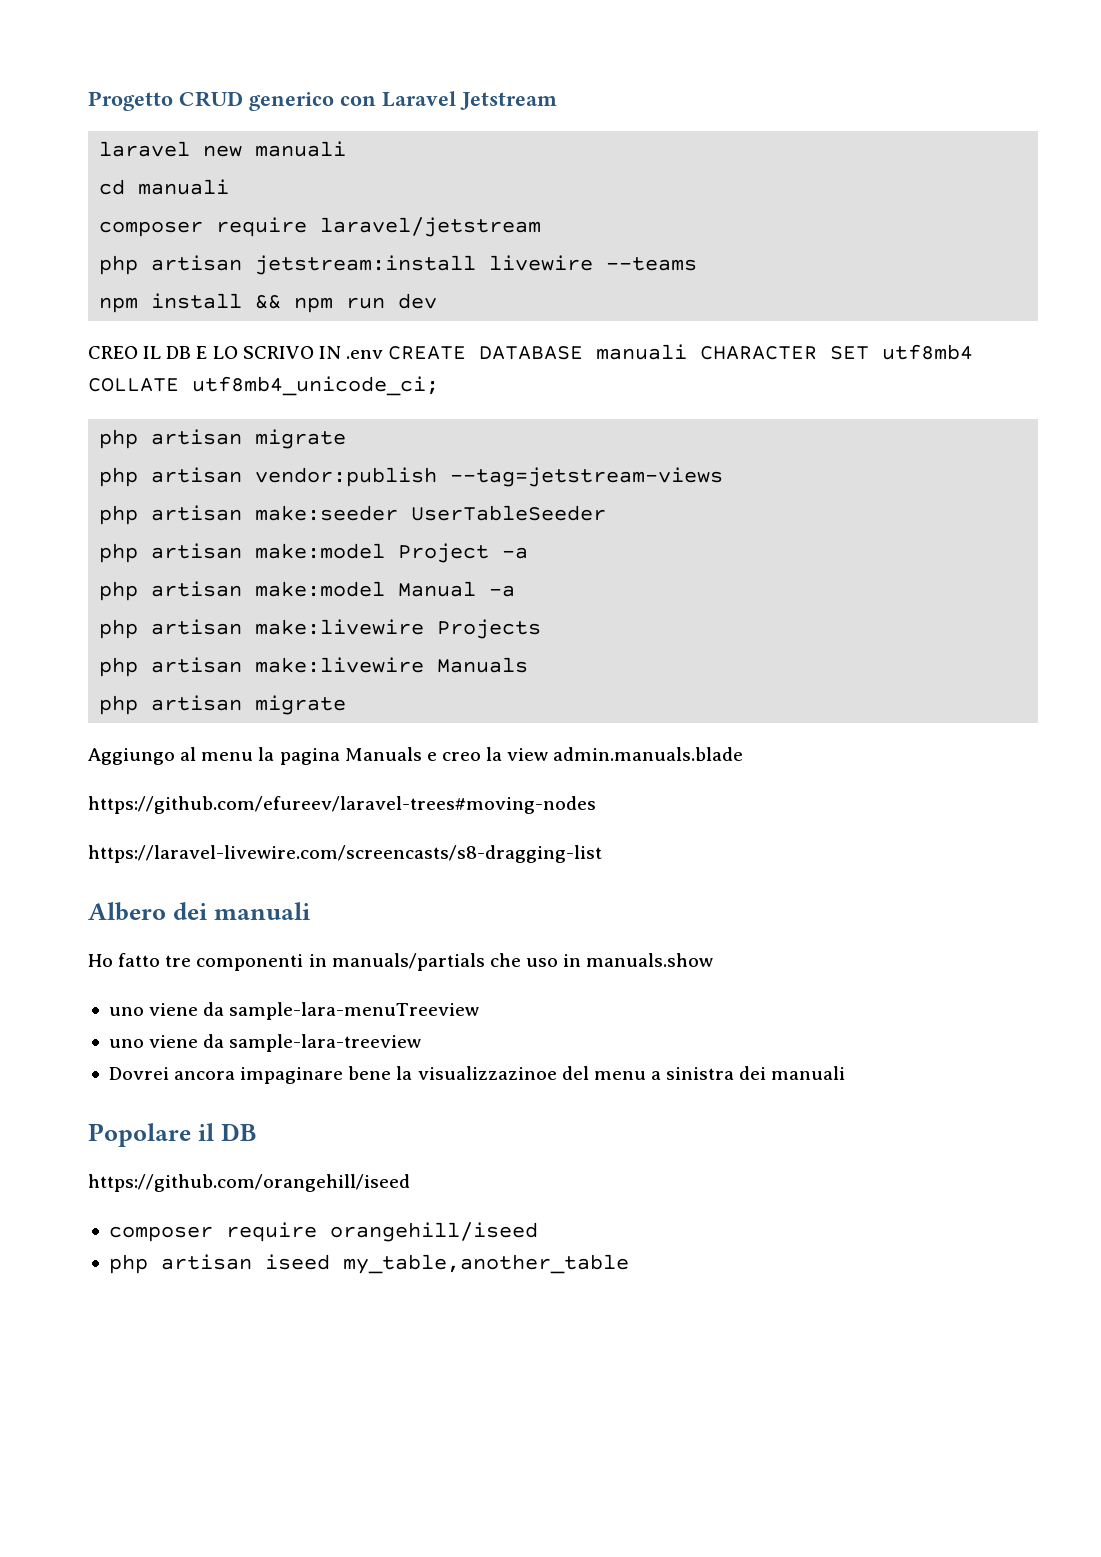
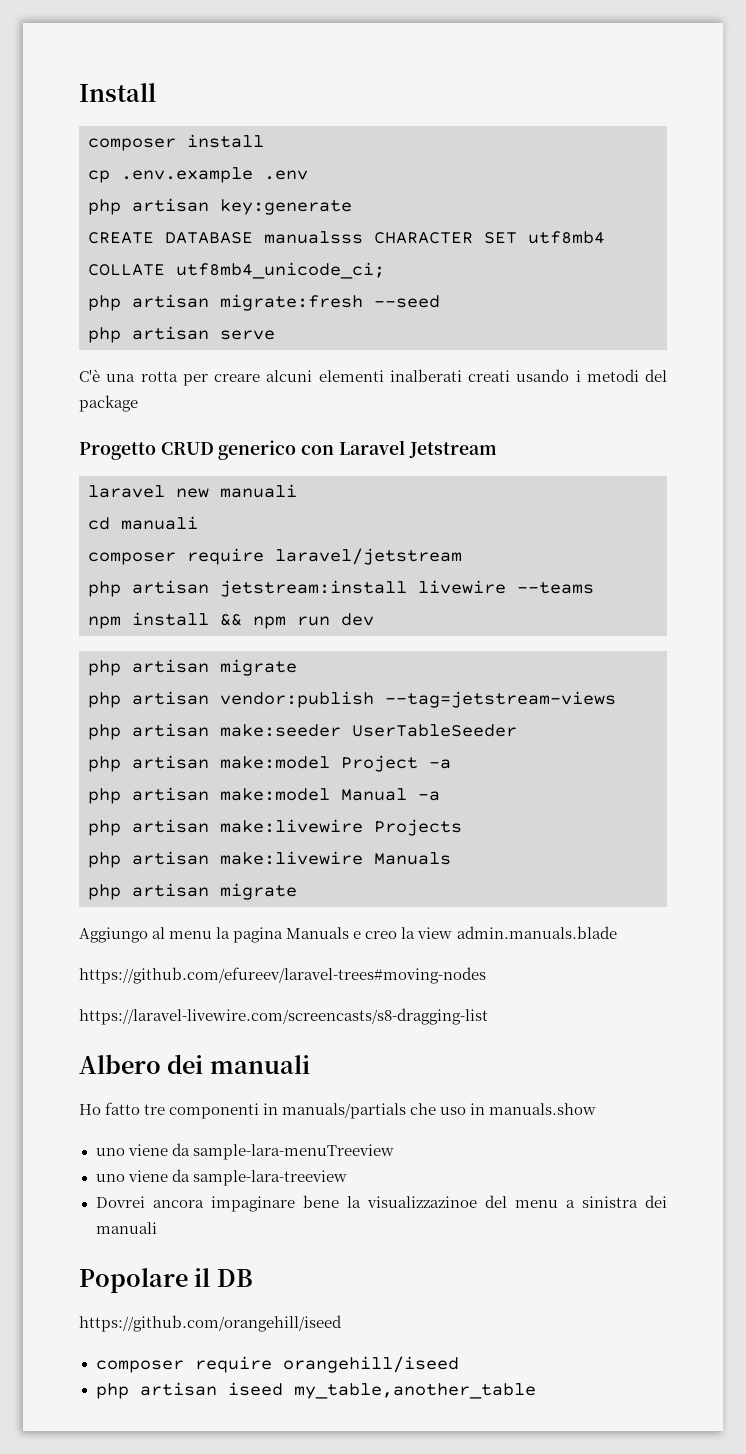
+ Install
+ composer install
+ cp .env.example .env
+ php artisan key:generate
+ CREATE DATABASE manualsss CHARACTER SET utf8mb4 COLLATE utf8mb4_unicode_ci;
+ php artisan migrate:fresh --seed
+ php artisan serve
+ C'è una rotta per creare alcuni elementi inalberati creati usando i metodi del package
- CREO IL DB E LO SCRIVO IN .env CREATE DATABASE manuali CHARACTER SET utf8mb4 COLLATE utf8mb4_unicode_ci;

